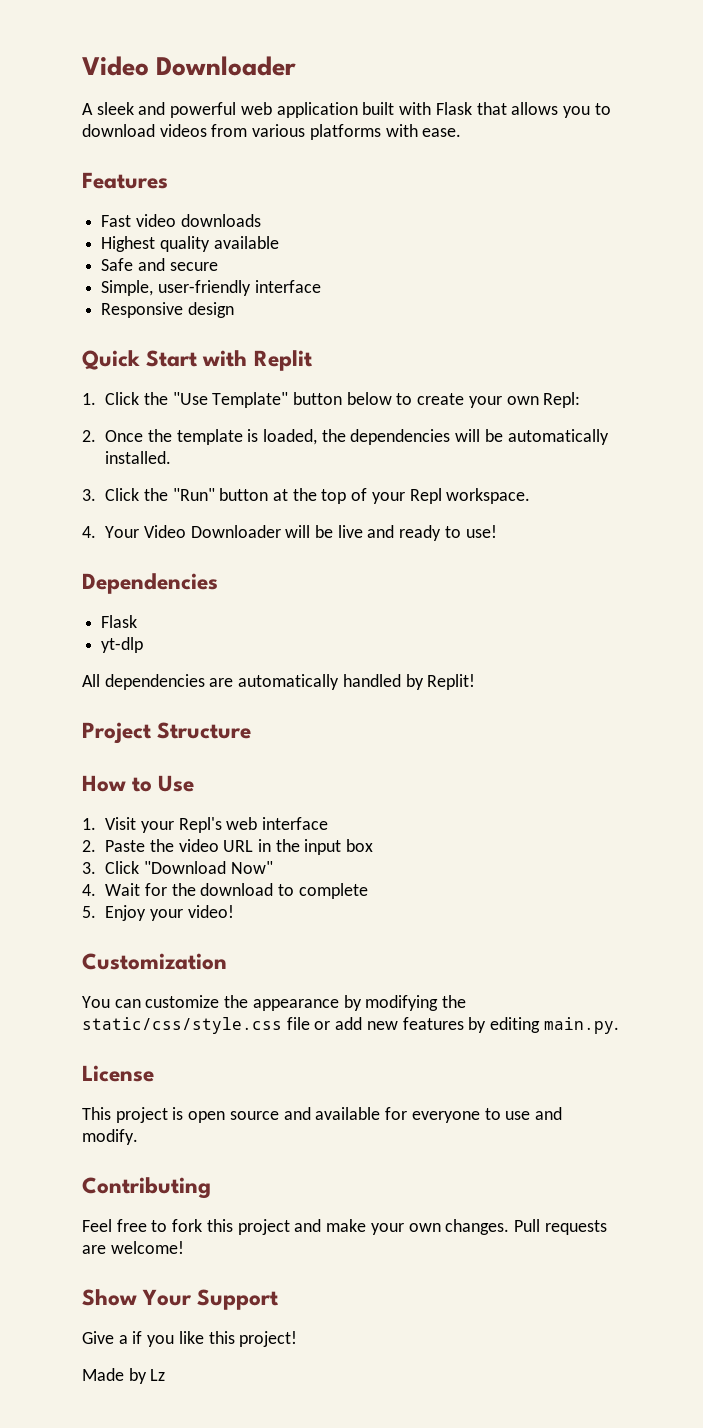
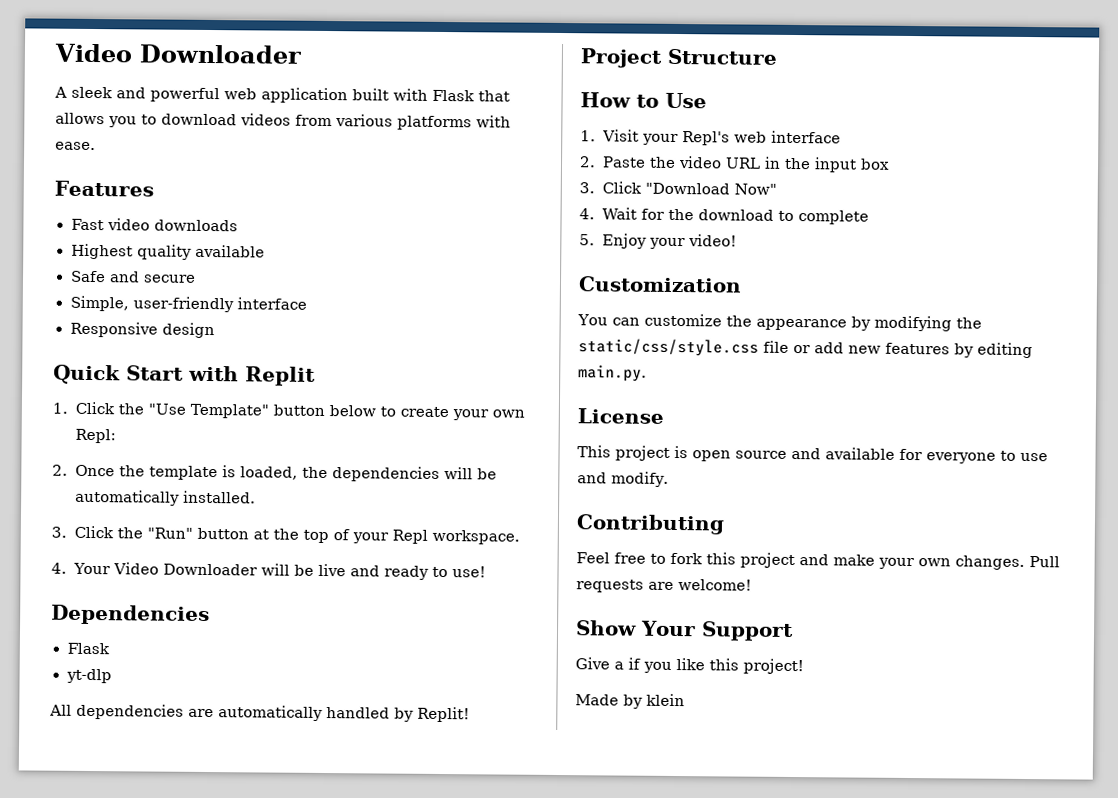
- Made by Lz
+ Made by klein

